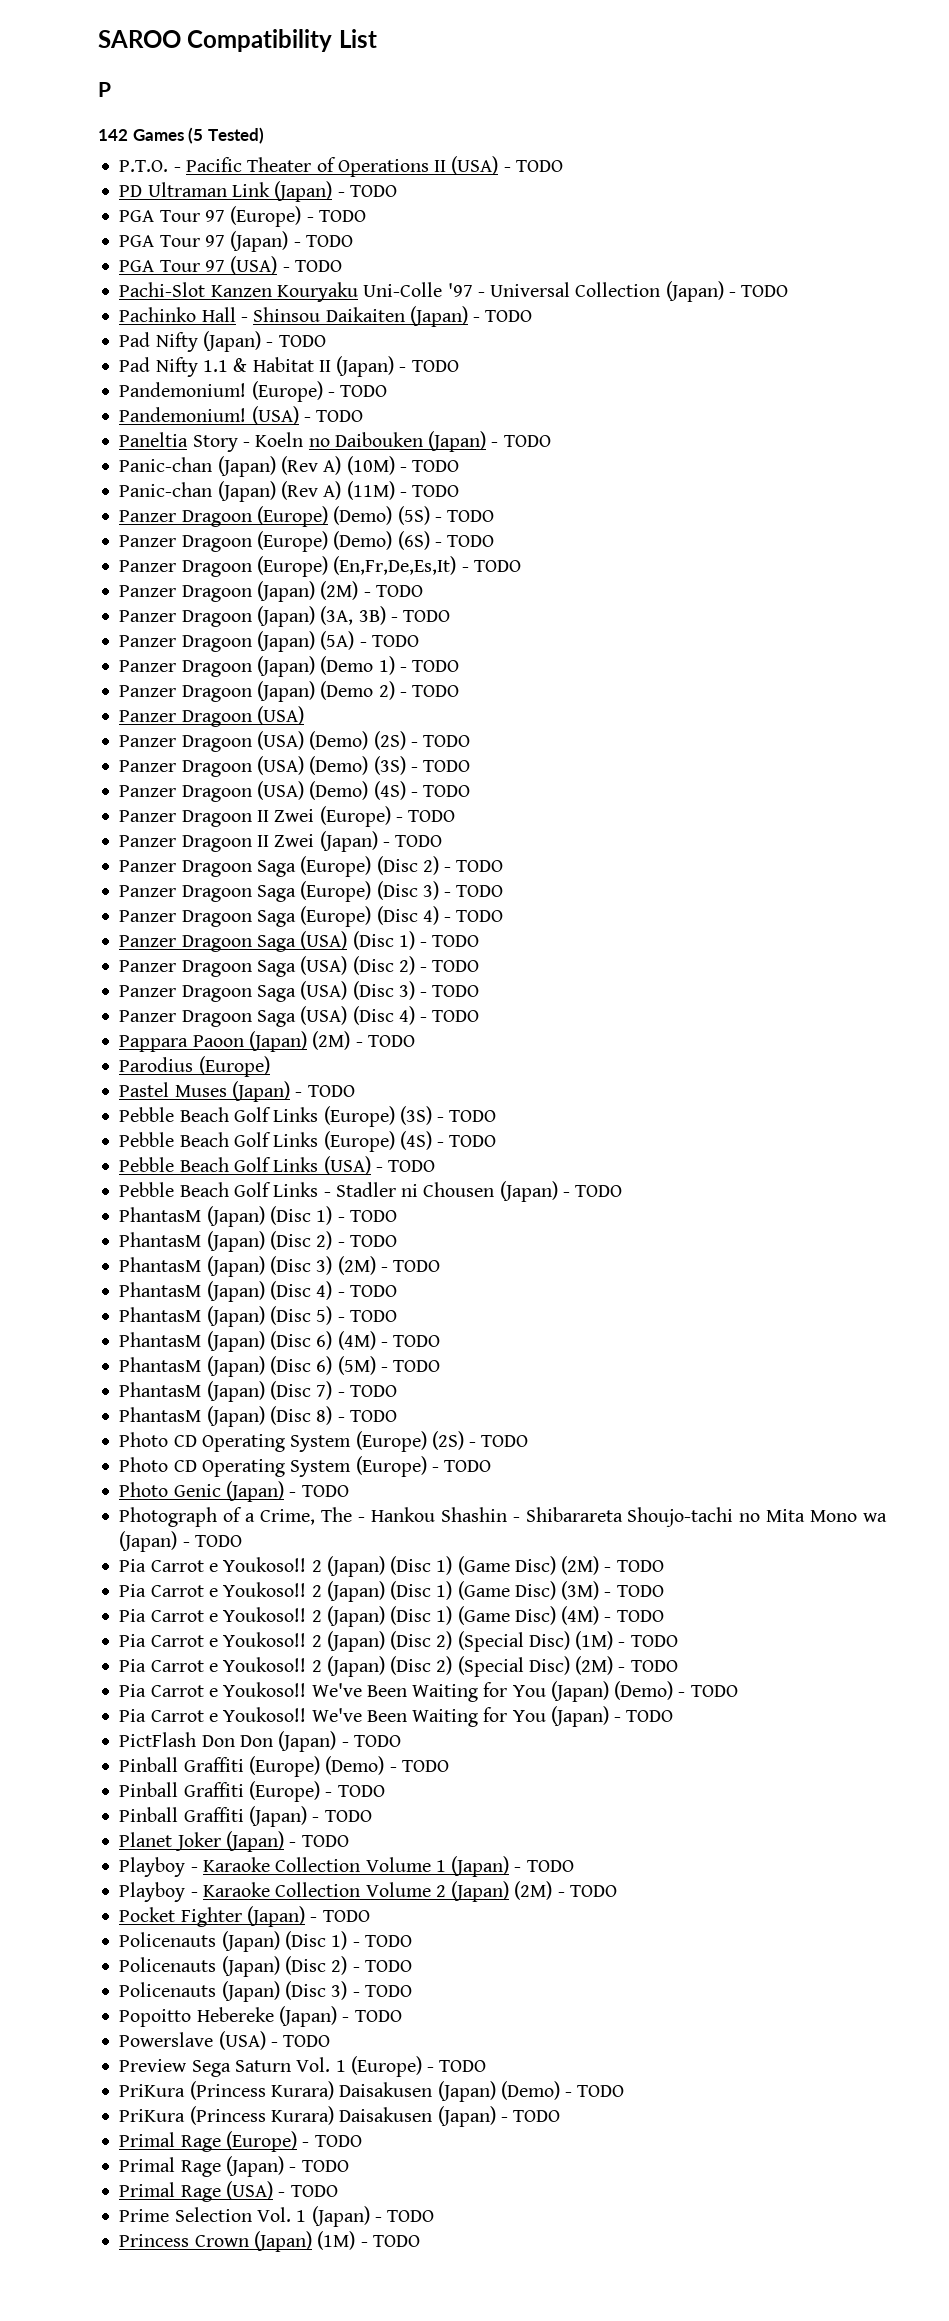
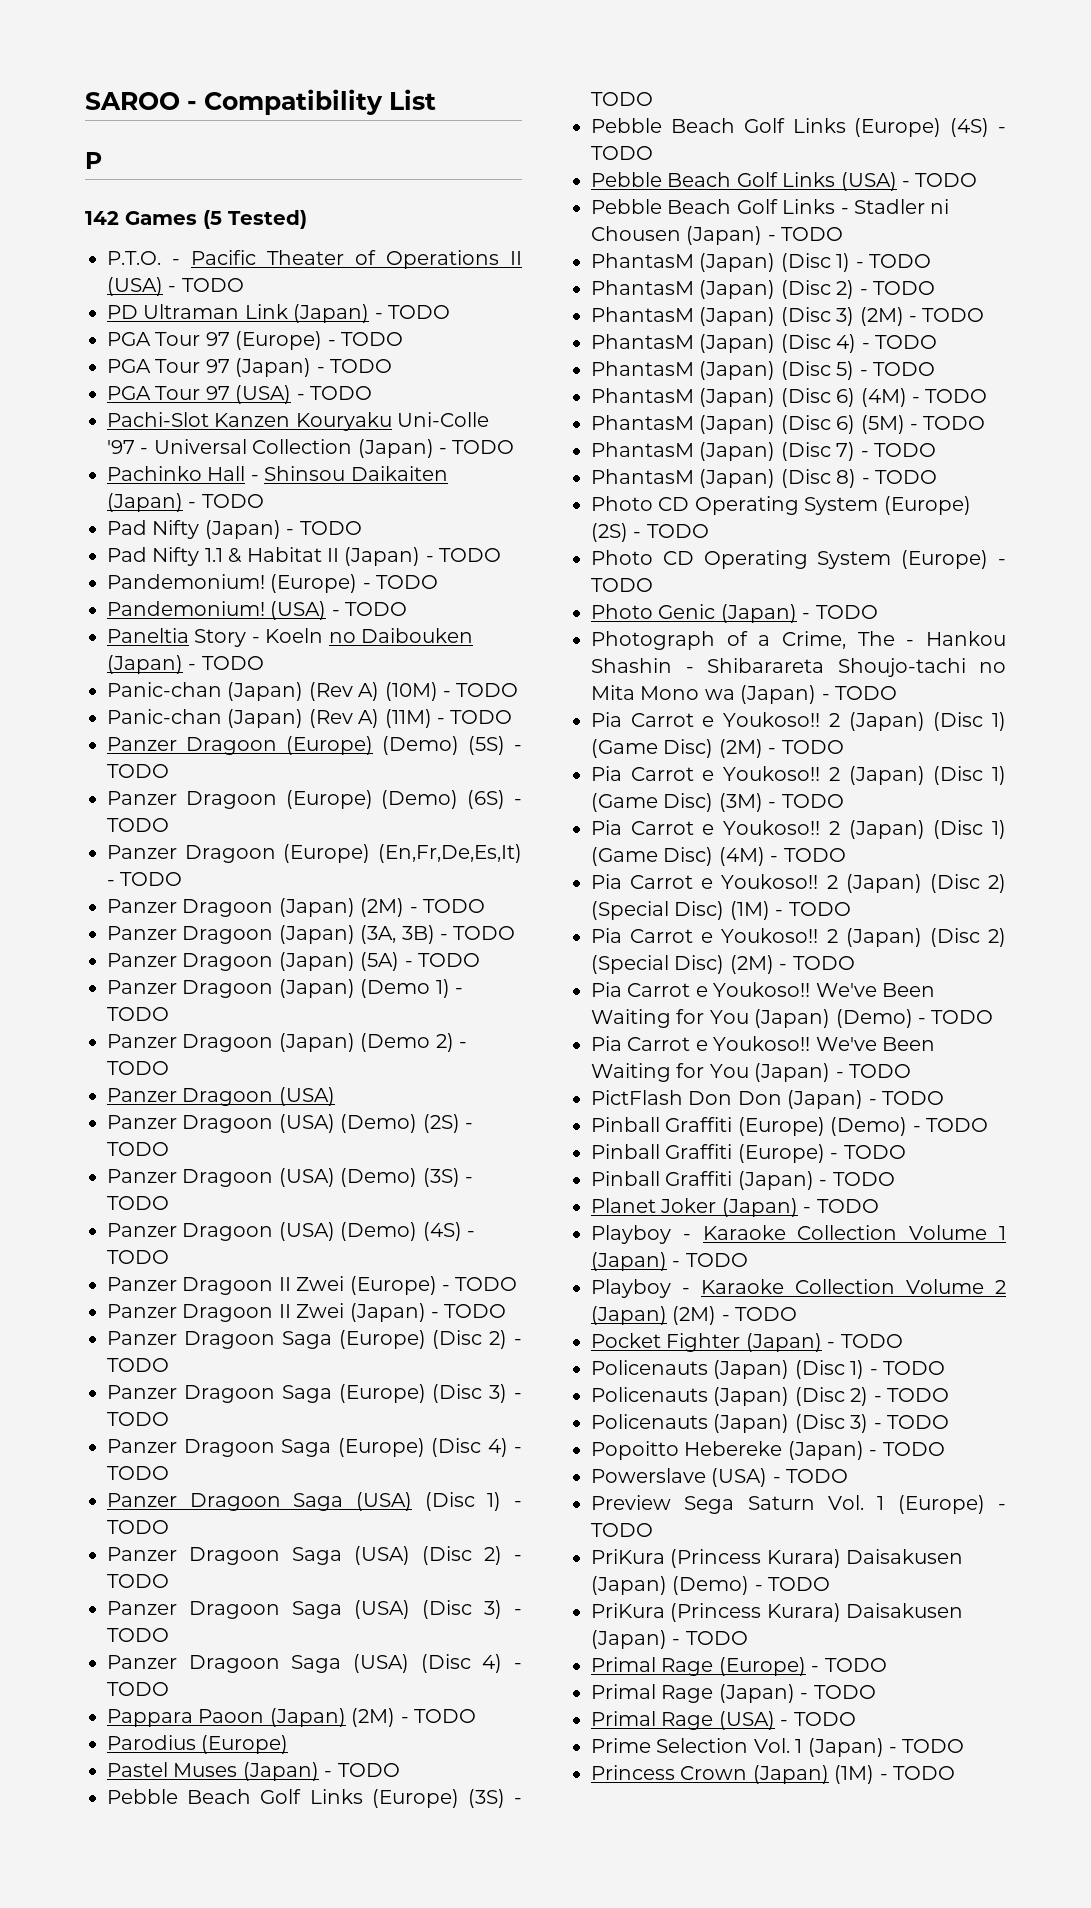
- SAROO Compatibility List
+ SAROO - Compatibility List

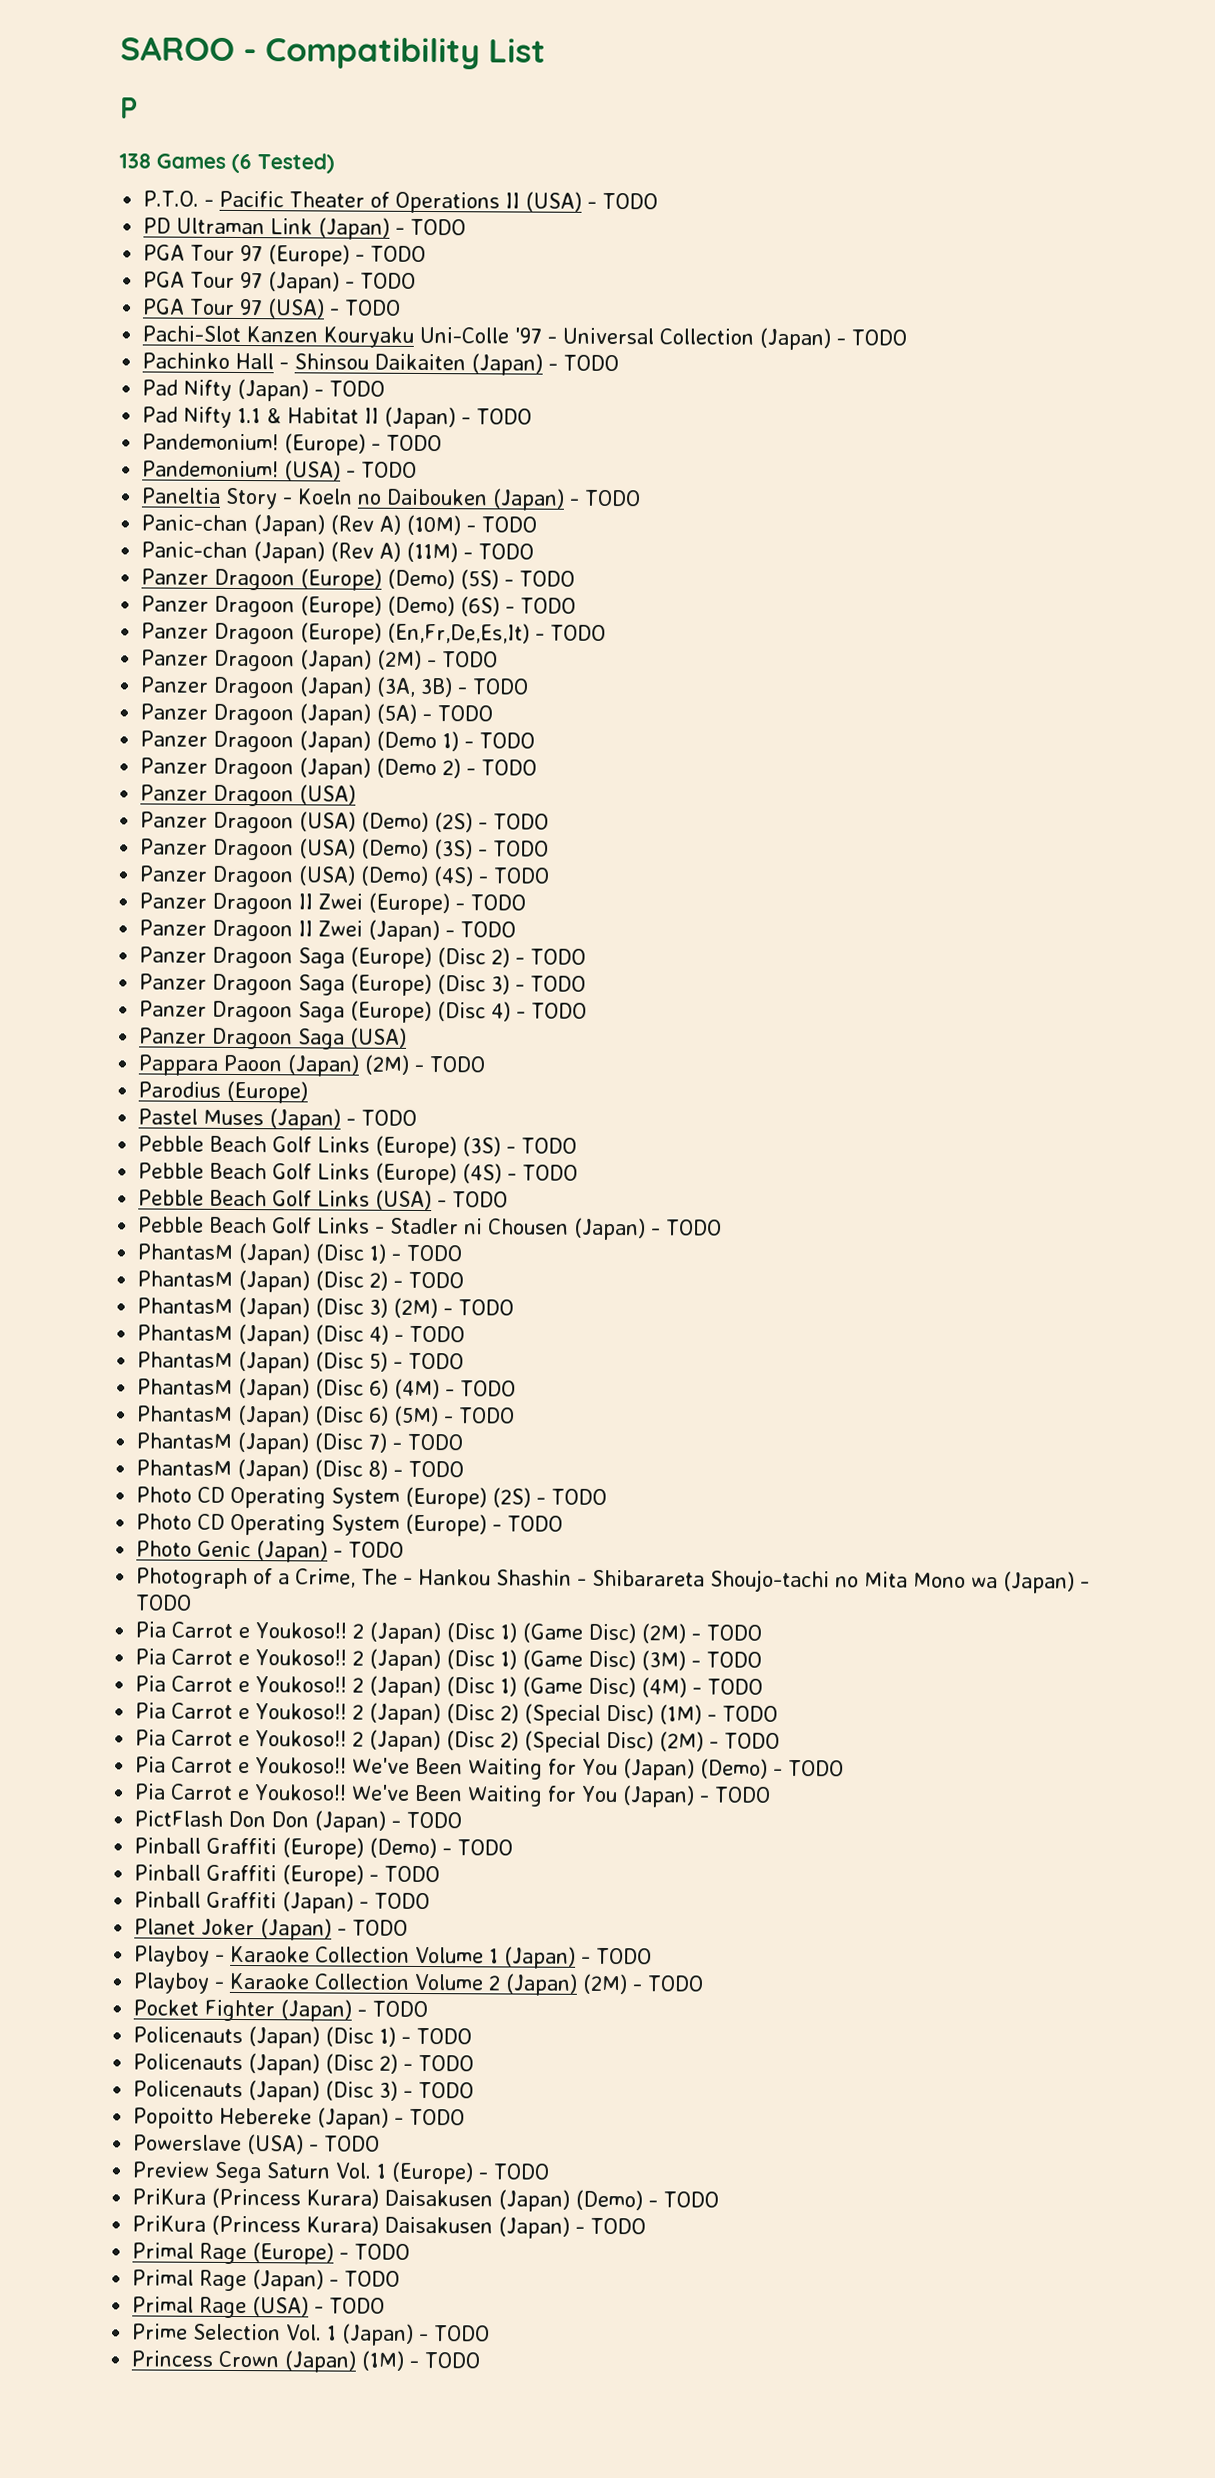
- 142 Games (5 Tested)
+ 138 Games (6 Tested)
- Panzer Dragoon Saga (USA) (Disc 1) - TODO
- Panzer Dragoon Saga (USA) (Disc 2) - TODO
- Panzer Dragoon Saga (USA) (Disc 3) - TODO
- Panzer Dragoon Saga (USA) (Disc 4) - TODO
+ Panzer Dragoon Saga (USA)

